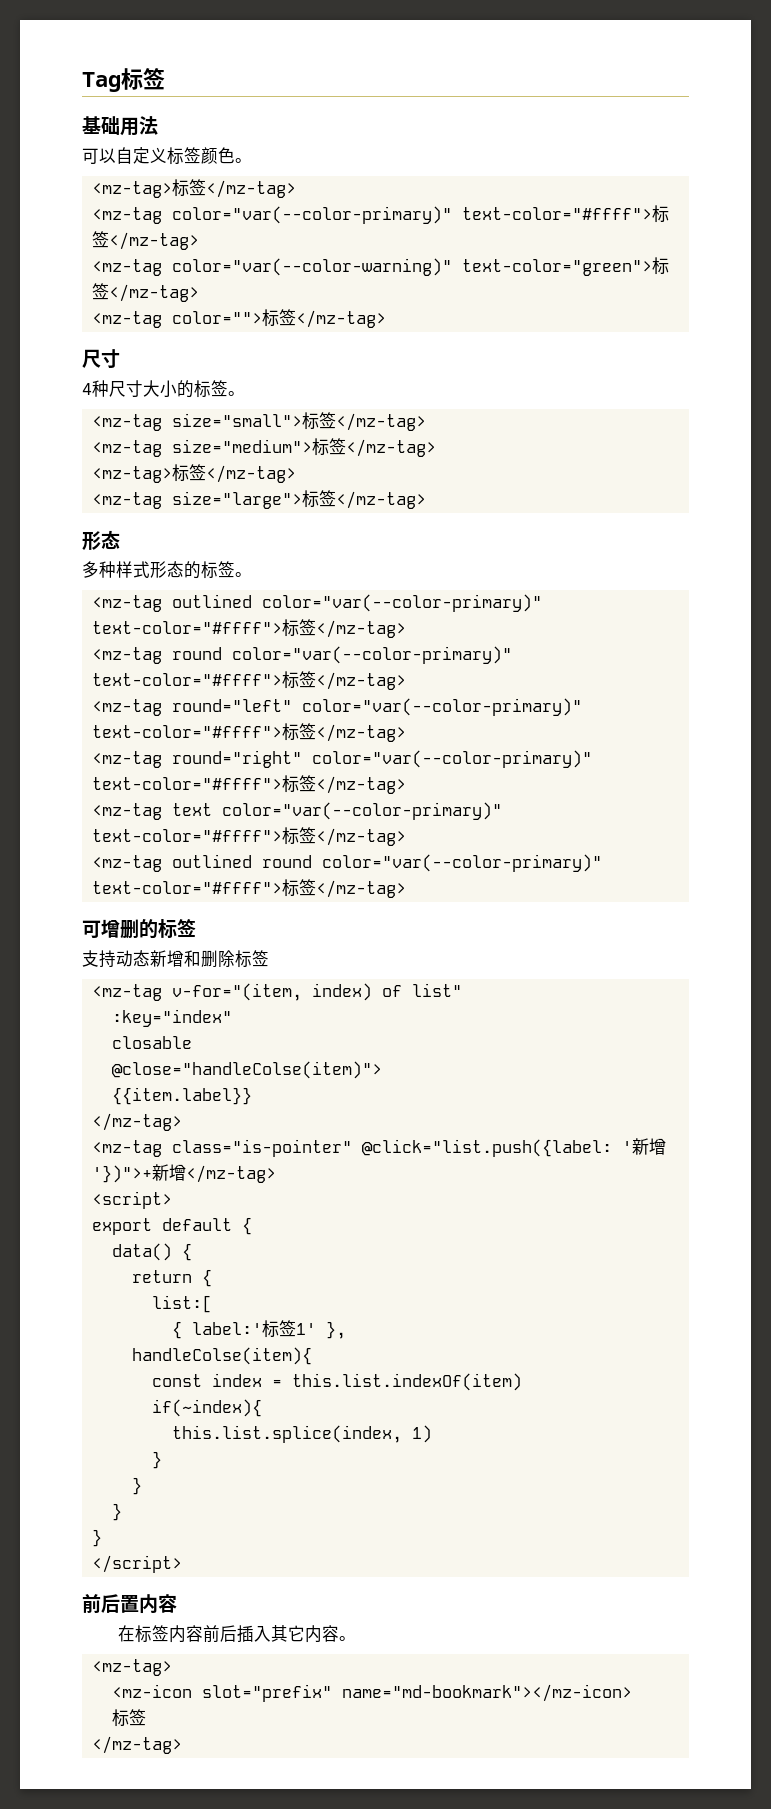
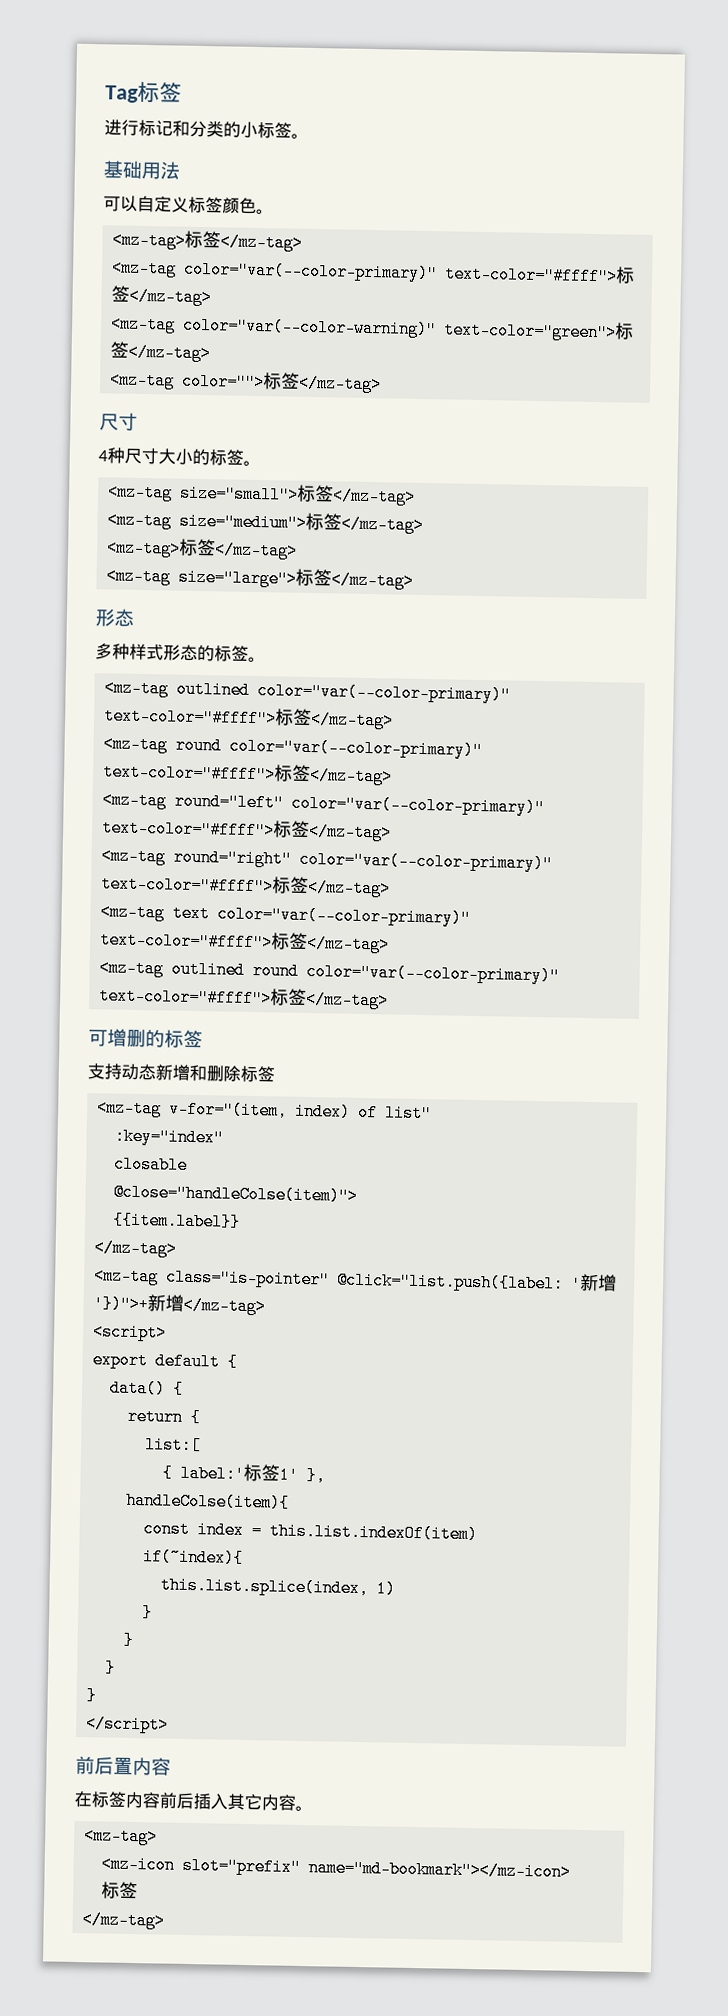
+ 进行标记和分类的小标签。

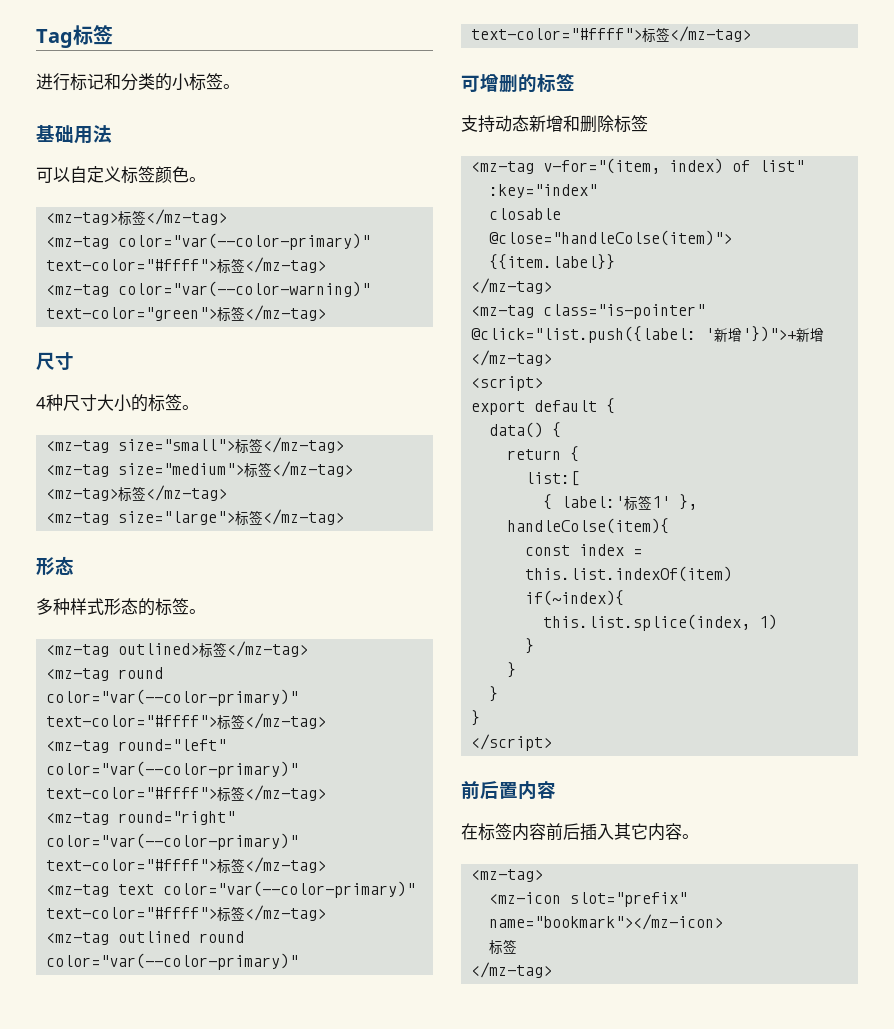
- <mz-tag color="">标签</mz-tag>
- <mz-tag outlined color="var(--color-primary)" text-color="#ffff">标签</mz-tag>
+ <mz-tag outlined>标签</mz-tag>
- <mz-icon slot="prefix" name="md-bookmark"></mz-icon>
+ <mz-icon slot="prefix" name="bookmark"></mz-icon>

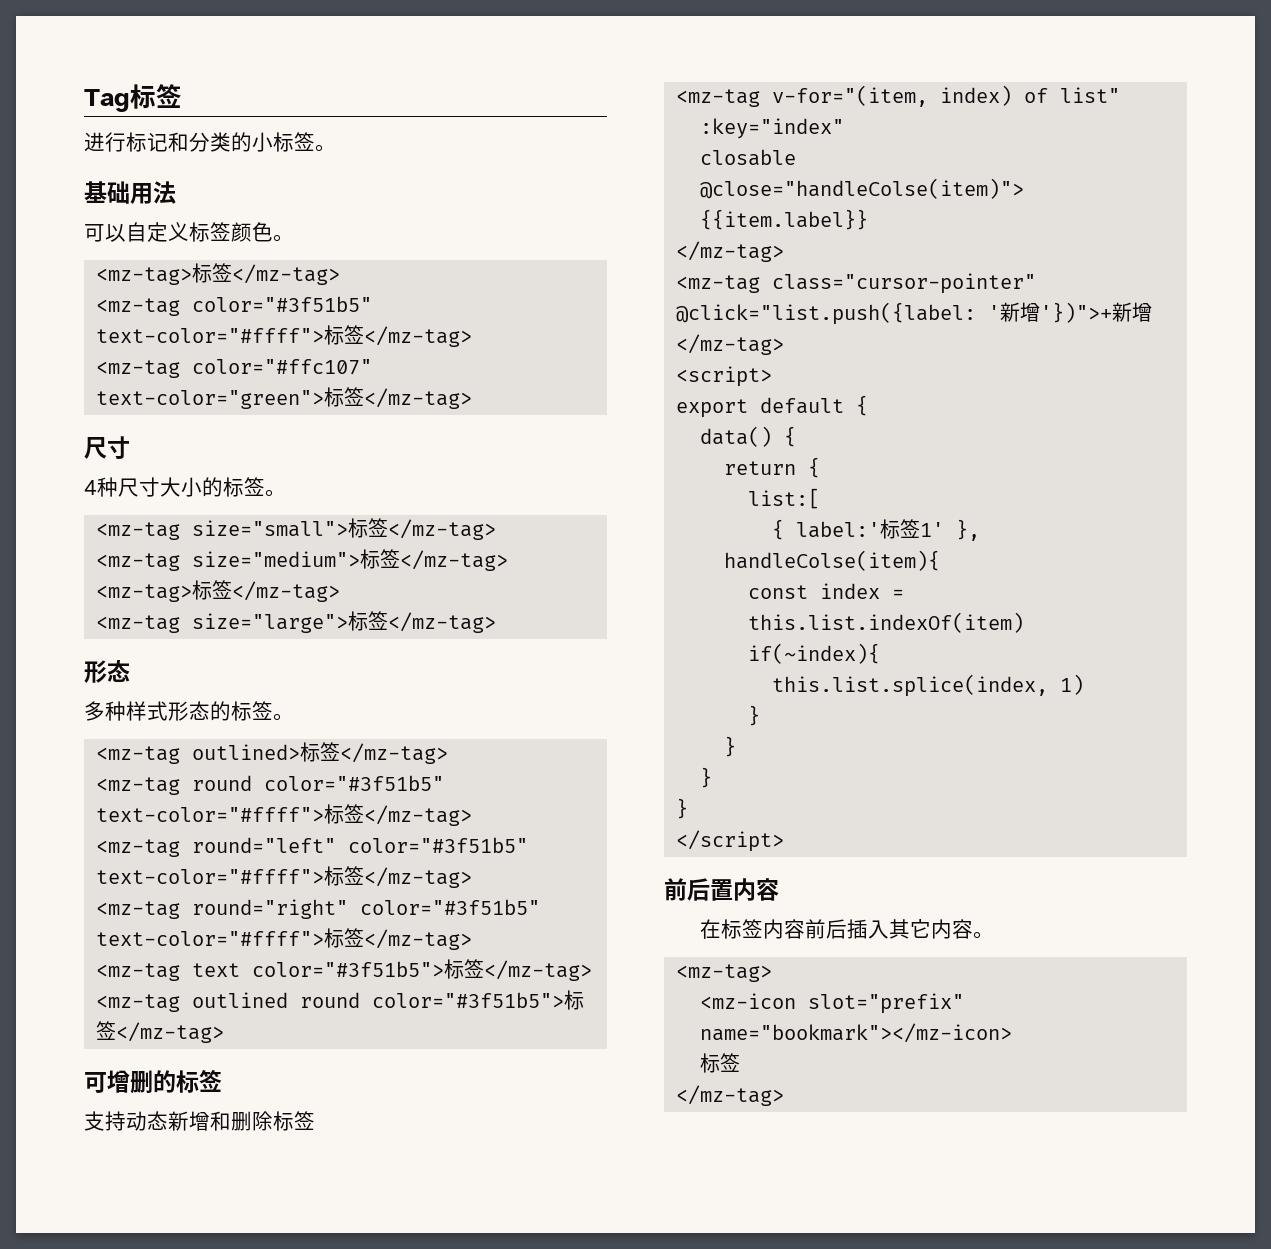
- <mz-tag color="var(--color-primary)" text-color="#ffff">标签</mz-tag>
- <mz-tag color="var(--color-warning)" text-color="green">标签</mz-tag>
+ <mz-tag color="#3f51b5" text-color="#ffff">标签</mz-tag>
+ <mz-tag color="#ffc107" text-color="green">标签</mz-tag>
- <mz-tag round color="var(--color-primary)" text-color="#ffff">标签</mz-tag>
+ <mz-tag round color="#3f51b5" text-color="#ffff">标签</mz-tag>
- <mz-tag round="left" color="var(--color-primary)" text-color="#ffff">标签</mz-tag>
+ <mz-tag round="left" color="#3f51b5" text-color="#ffff">标签</mz-tag>
- <mz-tag round="right" color="var(--color-primary)" text-color="#ffff">标签</mz-tag>
+ <mz-tag round="right" color="#3f51b5" text-color="#ffff">标签</mz-tag>
- <mz-tag text color="var(--color-primary)" text-color="#ffff">标签</mz-tag>
+ <mz-tag text color="#3f51b5">标签</mz-tag>
- <mz-tag outlined round color="var(--color-primary)" text-color="#ffff">标签</mz-tag>
+ <mz-tag outlined round color="#3f51b5">标签</mz-tag>
- <mz-tag class="is-pointer" @click="list.push({label: '新增'})">+新增</mz-tag>
+ <mz-tag class="cursor-pointer" @click="list.push({label: '新增'})">+新增</mz-tag>

